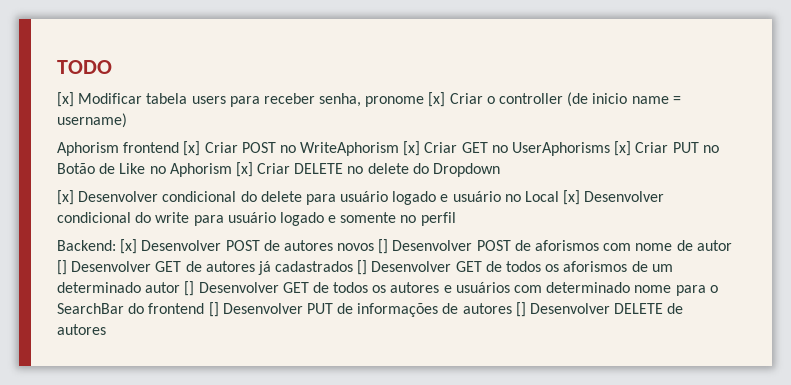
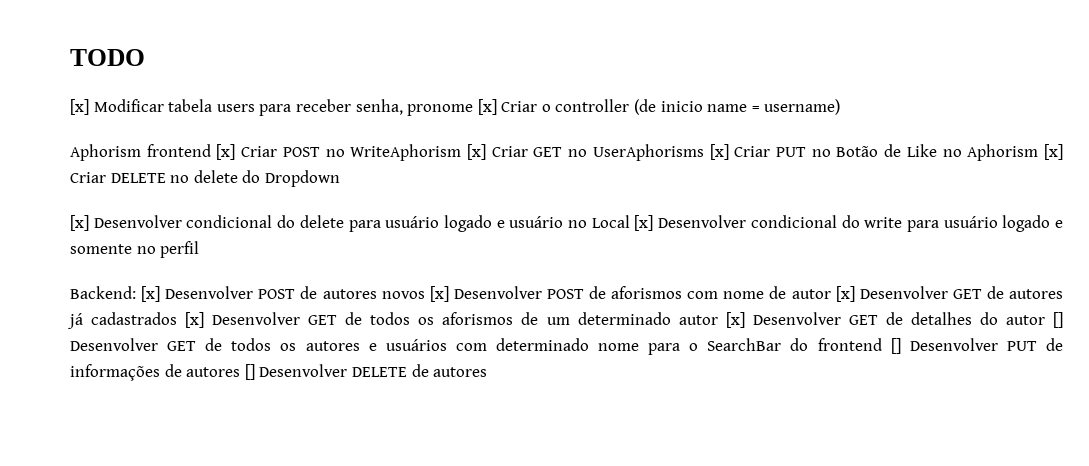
- Backend: [x] Desenvolver POST de autores novos [] Desenvolver POST de aforismos com nome de autor [] Desenvolver GET de autores já cadastrados [] Desenvolver GET de todos os aforismos de um determinado autor [] Desenvolver GET de todos os autores e usuários com determinado nome para o SearchBar do frontend [] Desenvolver PUT de informações de autores [] Desenvolver DELETE de autores
+ Backend: [x] Desenvolver POST de autores novos [x] Desenvolver POST de aforismos com nome de autor [x] Desenvolver GET de autores já cadastrados [x] Desenvolver GET de todos os aforismos de um determinado autor [x] Desenvolver GET de detalhes do autor [] Desenvolver GET de todos os autores e usuários com determinado nome para o SearchBar do frontend [] Desenvolver PUT de informações de autores [] Desenvolver DELETE de autores

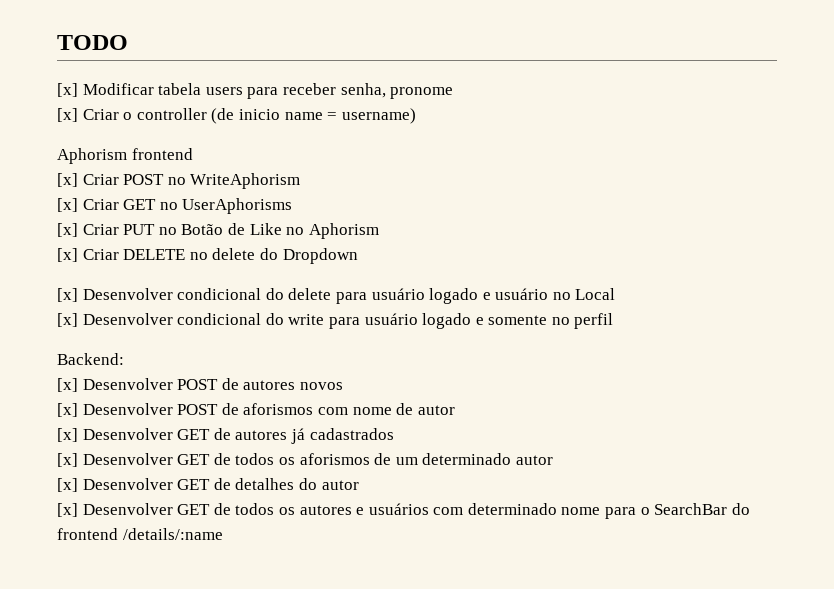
- [x] Modificar tabela users para receber senha, pronome [x] Criar o controller (de inicio name = username)
+ [x] Modificar tabela users para receber senha, pronome
+ [x] Criar o controller (de inicio name = username)
- Aphorism frontend [x] Criar POST no WriteAphorism [x] Criar GET no UserAphorisms [x] Criar PUT no Botão de Like no Aphorism [x] Criar DELETE no delete do Dropdown
+ Aphorism frontend
+ [x] Criar POST no WriteAphorism
+ [x] Criar GET no UserAphorisms
+ [x] Criar PUT no Botão de Like no Aphorism
+ [x] Criar DELETE no delete do Dropdown
- [x] Desenvolver condicional do delete para usuário logado e usuário no Local [x] Desenvolver condicional do write para usuário logado e somente no perfil
+ [x] Desenvolver condicional do delete para usuário logado e usuário no Local
+ [x] Desenvolver condicional do write para usuário logado e somente no perfil
- Backend: [x] Desenvolver POST de autores novos [x] Desenvolver POST de aforismos com nome de autor [x] Desenvolver GET de autores já cadastrados [x] Desenvolver GET de todos os aforismos de um determinado autor [x] Desenvolver GET de detalhes do autor [] Desenvolver GET de todos os autores e usuários com determinado nome para o SearchBar do frontend [] Desenvolver PUT de informações de autores [] Desenvolver DELETE de autores
+ Backend:
+ [x] Desenvolver POST de autores novos
+ [x] Desenvolver POST de aforismos com nome de autor
+ [x] Desenvolver GET de autores já cadastrados
+ [x] Desenvolver GET de todos os aforismos de um determinado autor
+ [x] Desenvolver GET de detalhes do autor
+ [x] Desenvolver GET de todos os autores e usuários com determinado nome para o SearchBar do frontend /details/:name

